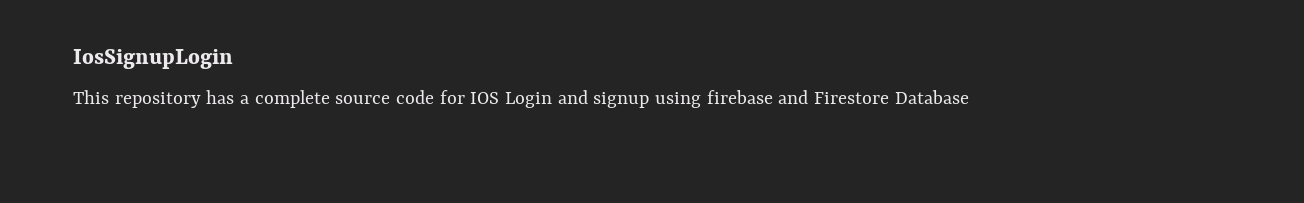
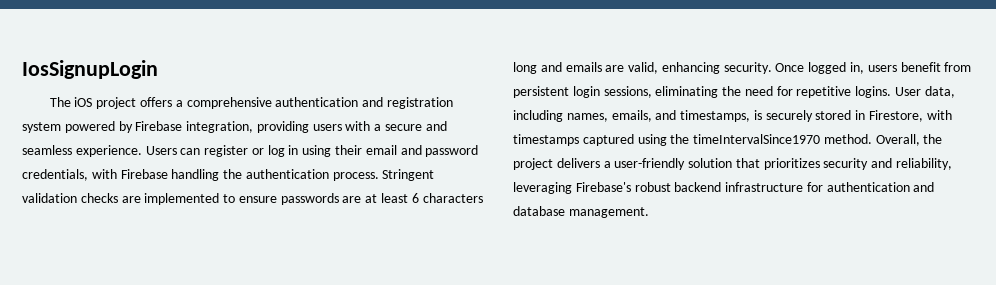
- This repository has a complete source code for IOS Login and signup using firebase and Firestore Database
+ The iOS project offers a comprehensive authentication and registration system powered by Firebase integration, providing users with a secure and seamless experience. Users can register or log in using their email and password credentials, with Firebase handling the authentication process. Stringent validation checks are implemented to ensure passwords are at least 6 characters long and emails are valid, enhancing security. Once logged in, users benefit from persistent login sessions, eliminating the need for repetitive logins. User data, including names, emails, and timestamps, is securely stored in Firestore, with timestamps captured using the timeIntervalSince1970 method. Overall, the project delivers a user-friendly solution that prioritizes security and reliability, leveraging Firebase's robust backend infrastructure for authentication and database management.

